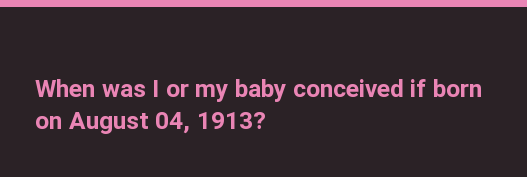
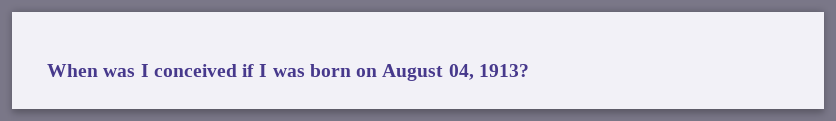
- When was I or my baby conceived if born on August 04, 1913?
+ When was I conceived if I was born on August 04, 1913?

